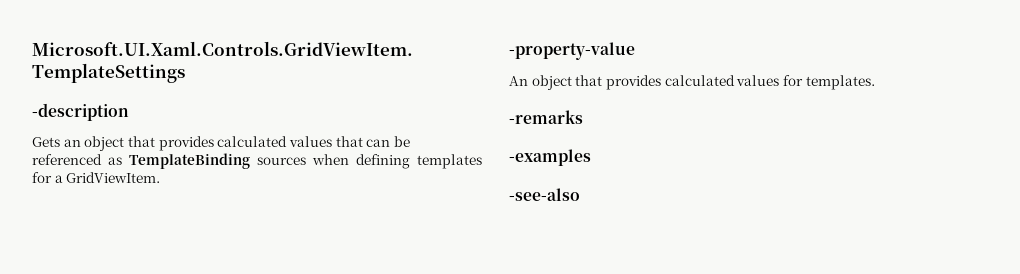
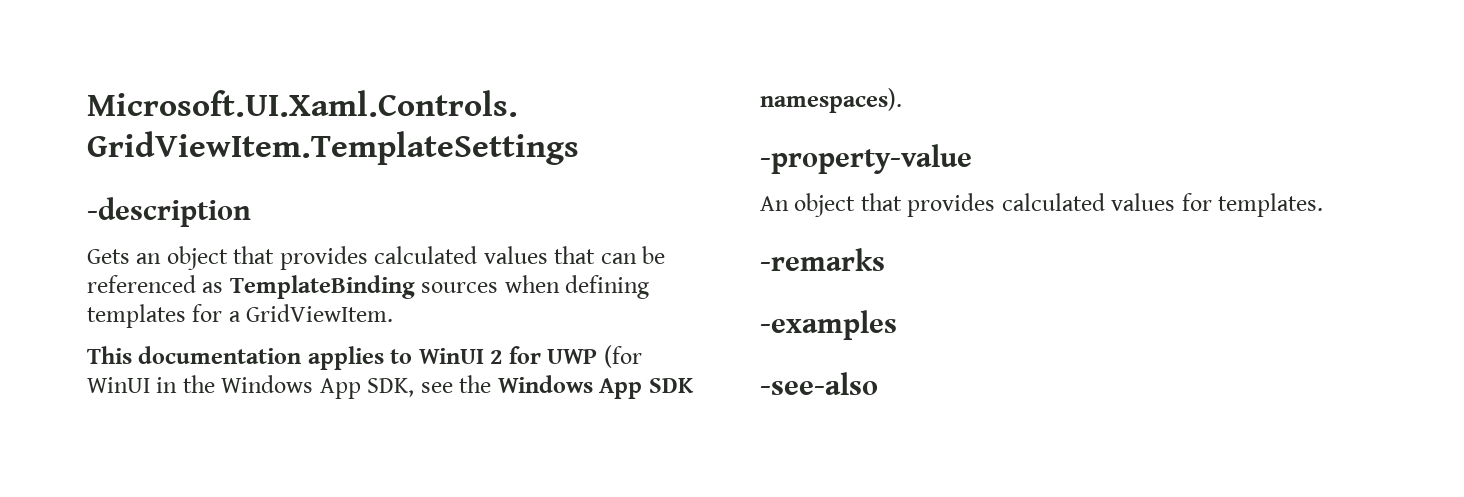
+ This documentation applies to WinUI 2 for UWP (for WinUI in the Windows App SDK, see the Windows App SDK namespaces).

